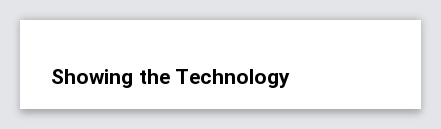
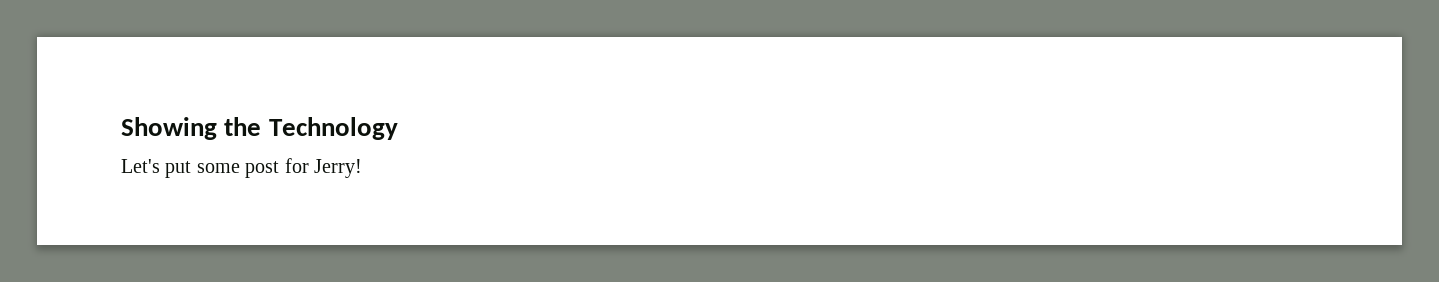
+ Let's put some post for Jerry!

